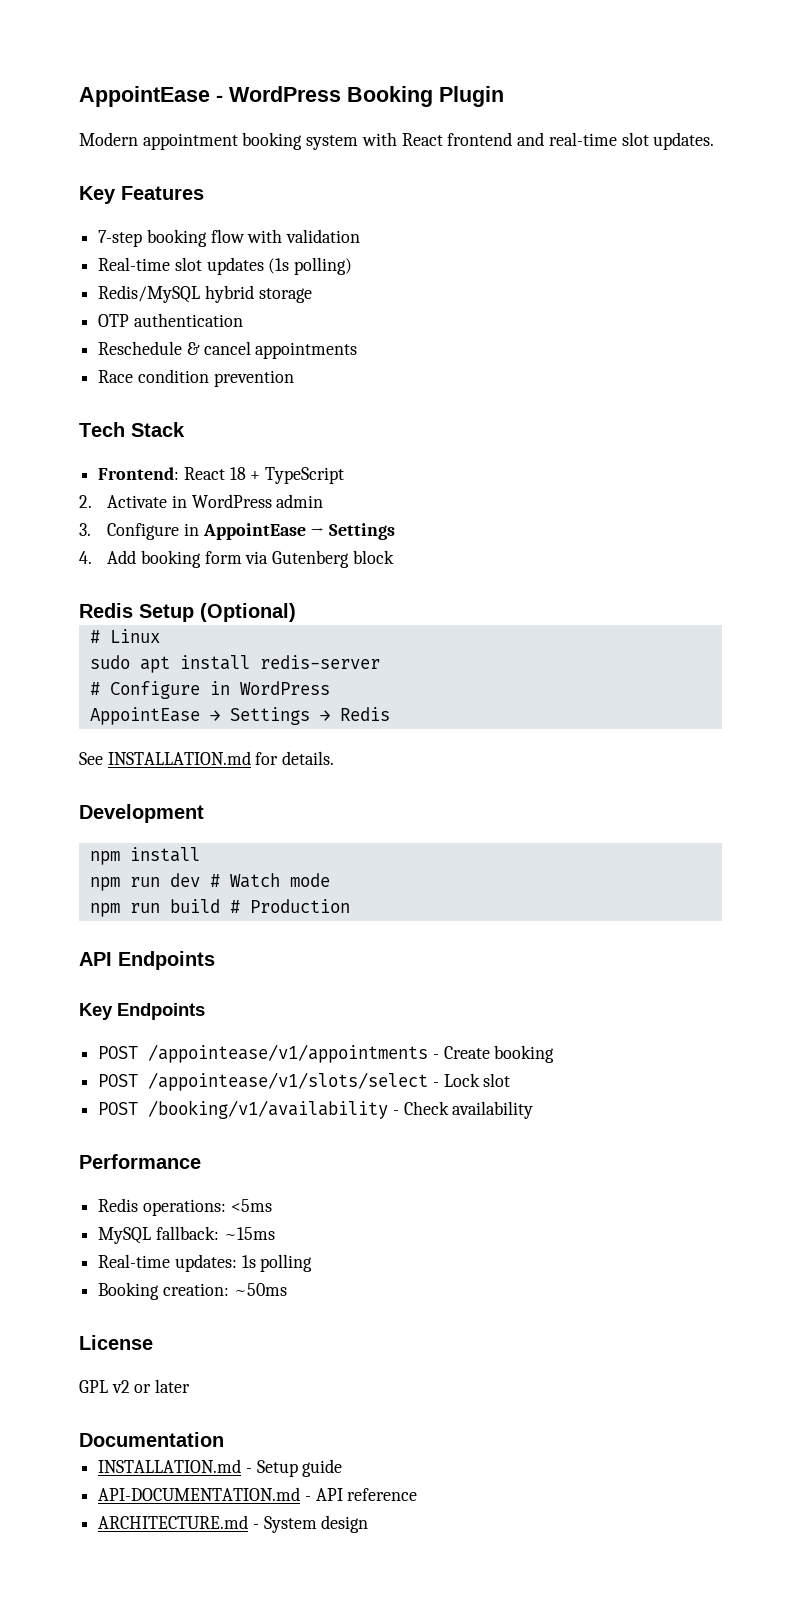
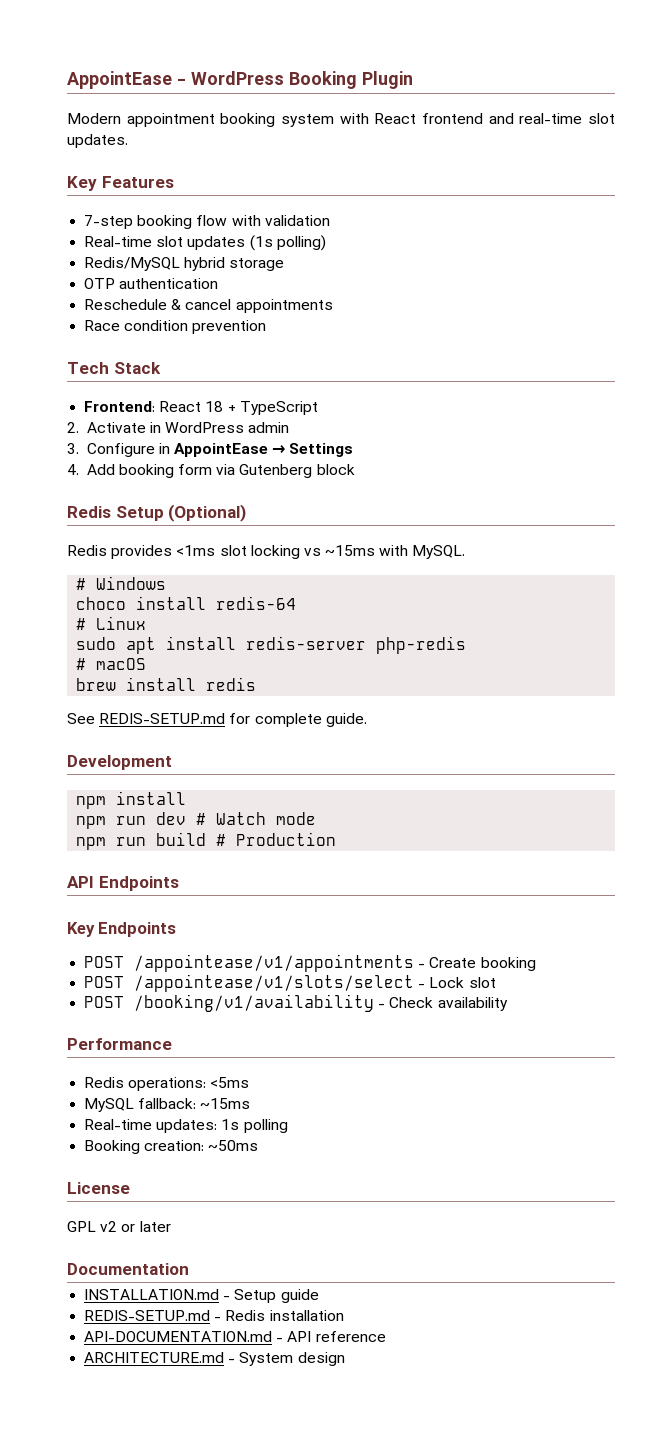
+ Redis provides <1ms slot locking vs ~15ms with MySQL.
+ # Windows
+ choco install redis-64
- sudo apt install redis-server
- # Configure in WordPress
- AppointEase → Settings → Redis
- See INSTALLATION.md for details.
+ sudo apt install redis-server php-redis
+ # macOS
+ brew install redis
+ See REDIS-SETUP.md for complete guide.
+ REDIS-SETUP.md - Redis installation

